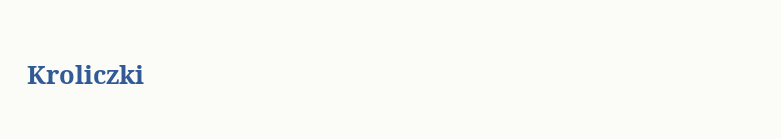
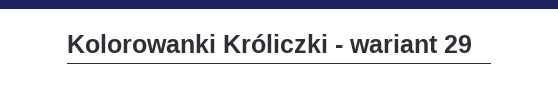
- Kroliczki
+ Kolorowanki Króliczki - wariant 29

